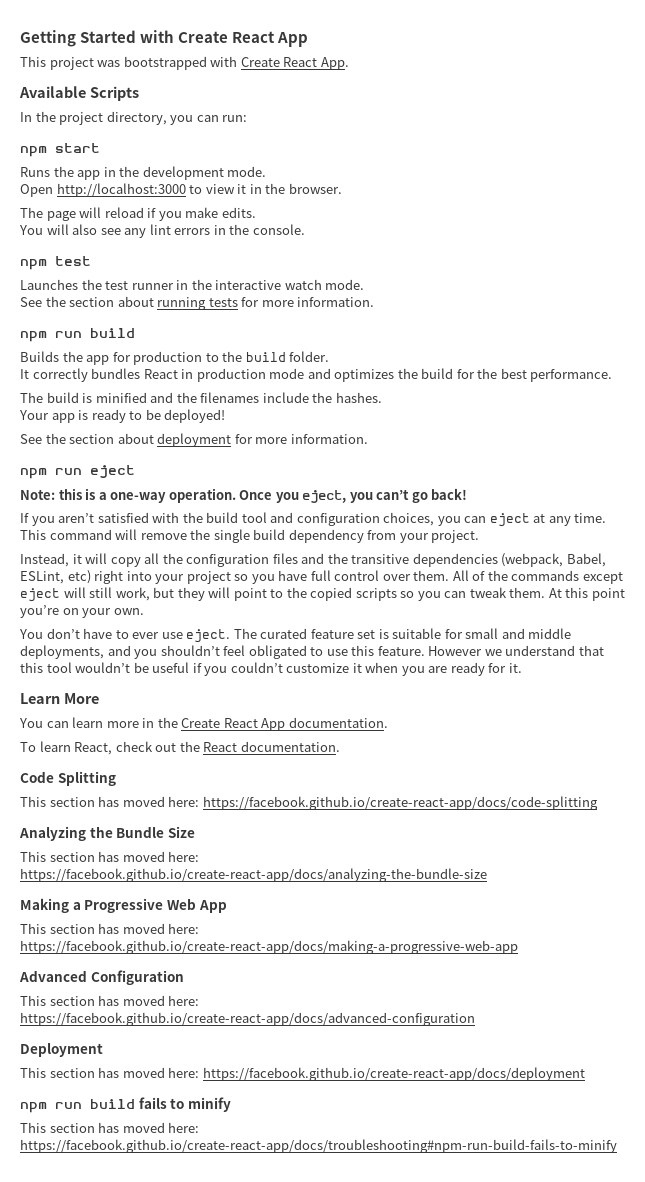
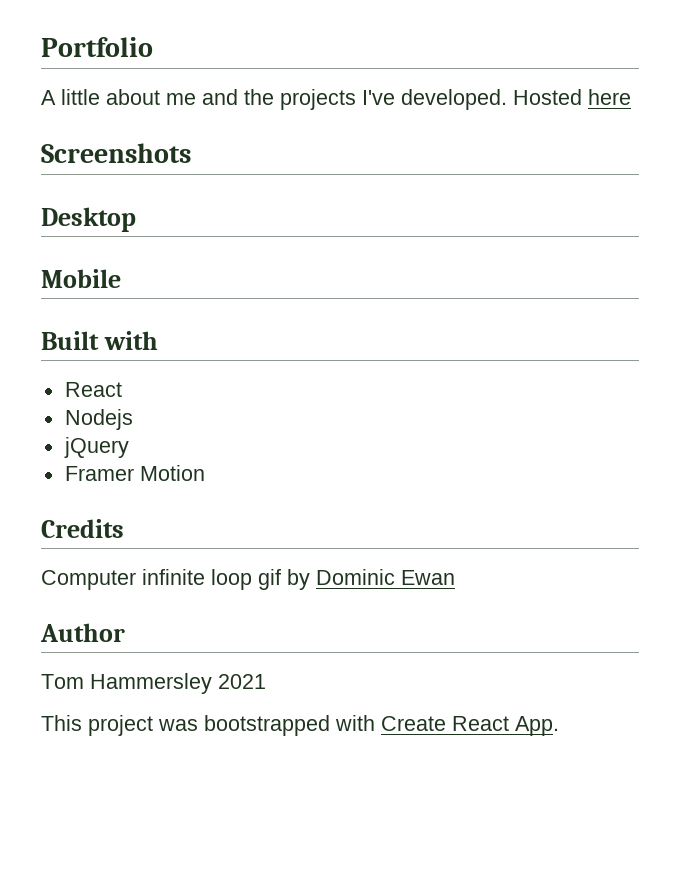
- Getting Started with Create React App
+ Portfolio
+ A little about me and the projects I've developed. Hosted here
+ Screenshots
+ Desktop
+ Mobile
+ Built with
+ React
+ Nodejs
+ jQuery
+ Framer Motion
+ Credits
+ Computer infinite loop gif by Dominic Ewan
+ Author
+ Tom Hammersley 2021
- Available Scripts
- In the project directory, you can run:
- npm start
- Runs the app in the development mode.
- Open http://localhost:3000 to view it in the browser.
- The page will reload if you make edits.
- You will also see any lint errors in the console.
- npm test
- Launches the test runner in the interactive watch mode.
- See the section about running tests for more information.
- npm run build
- Builds the app for production to the build folder.
- It correctly bundles React in production mode and optimizes the build for the best performance.
- The build is minified and the filenames include the hashes.
- Your app is ready to be deployed!
- See the section about deployment for more information.
- npm run eject
- Note: this is a one-way operation. Once you eject, you can’t go back!
- If you aren’t satisfied with the build tool and configuration choices, you can eject at any time. This command will remove the single build dependency from your project.
- Instead, it will copy all the configuration files and the transitive dependencies (webpack, Babel, ESLint, etc) right into your project so you have full control over them. All of the commands except eject will still work, but they will point to the copied scripts so you can tweak them. At this point you’re on your own.
- You don’t have to ever use eject. The curated feature set is suitable for small and middle deployments, and you shouldn’t feel obligated to use this feature. However we understand that this tool wouldn’t be useful if you couldn’t customize it when you are ready for it.
- Learn More
- You can learn more in the Create React App documentation.
- To learn React, check out the React documentation.
- Code Splitting
- This section has moved here: https://facebook.github.io/create-react-app/docs/code-splitting
- Analyzing the Bundle Size
- This section has moved here: https://facebook.github.io/create-react-app/docs/analyzing-the-bundle-size
- Making a Progressive Web App
- This section has moved here: https://facebook.github.io/create-react-app/docs/making-a-progressive-web-app
- Advanced Configuration
- This section has moved here: https://facebook.github.io/create-react-app/docs/advanced-configuration
- Deployment
- This section has moved here: https://facebook.github.io/create-react-app/docs/deployment
- npm run build fails to minify
- This section has moved here: https://facebook.github.io/create-react-app/docs/troubleshooting#npm-run-build-fails-to-minify

